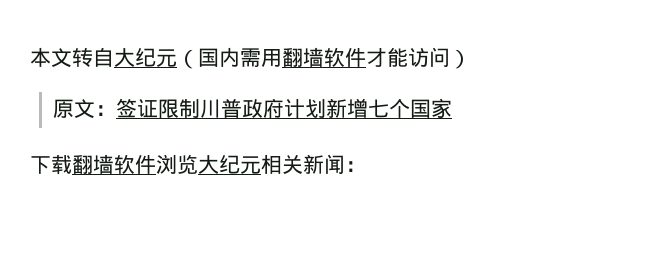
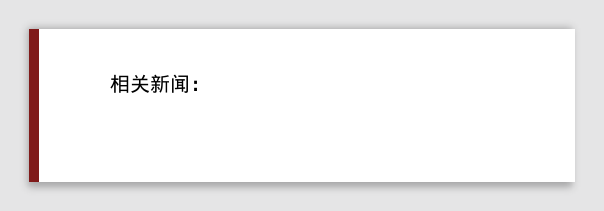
- 本文转自大纪元（国内需用翻墙软件才能访问）
- 原文：签证限制川普政府计划新增七个国家
- 下载翻墙软件浏览大纪元相关新闻：
+ 相关新闻：

